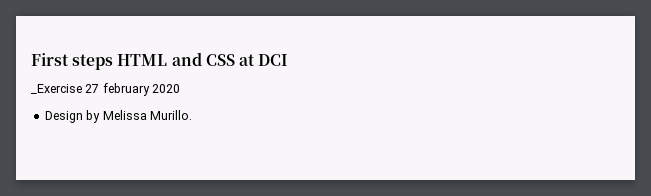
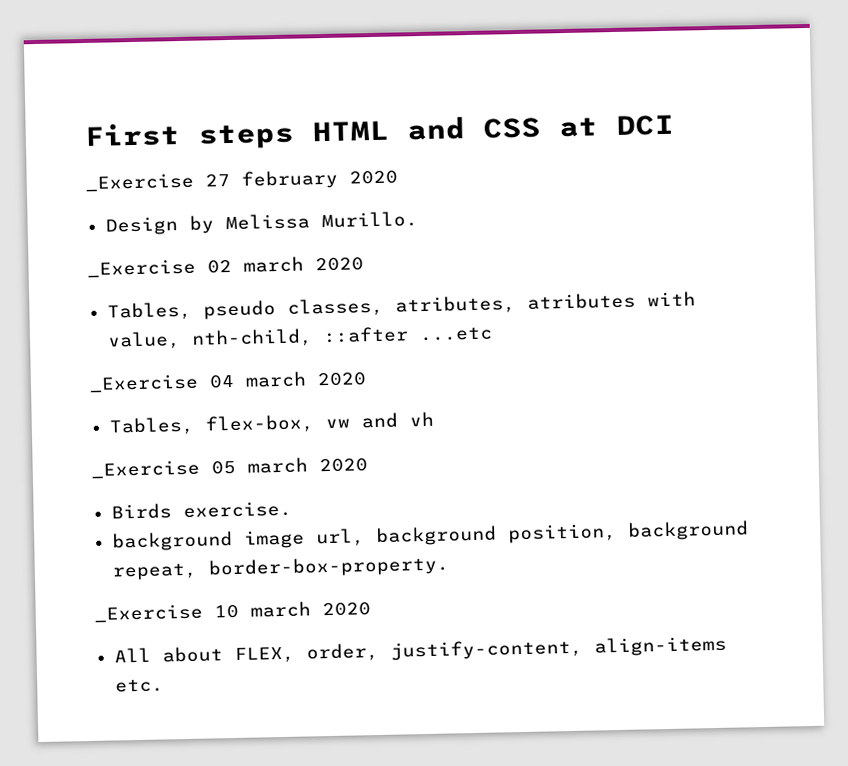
+ _Exercise 02 march 2020
+ Tables, pseudo classes, atributes, atributes with value, nth-child, ::after ...etc
+ _Exercise 04 march 2020
+ Tables, flex-box, vw and vh
+ _Exercise 05 march 2020
+ Birds exercise.
+ background image url, background position, background repeat, border-box-property.
+ _Exercise 10 march 2020
+ All about FLEX, order, justify-content, align-items etc.

